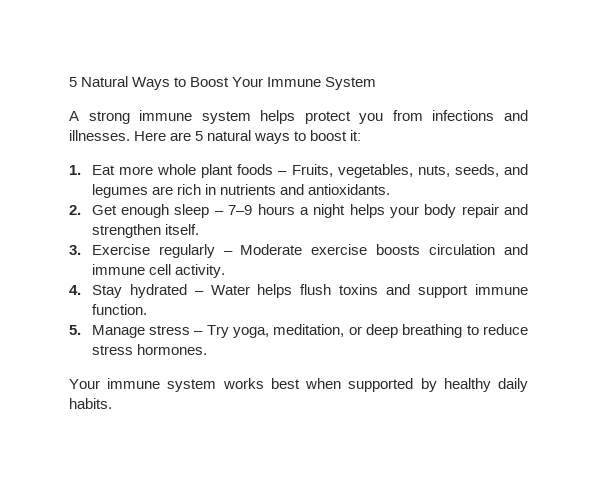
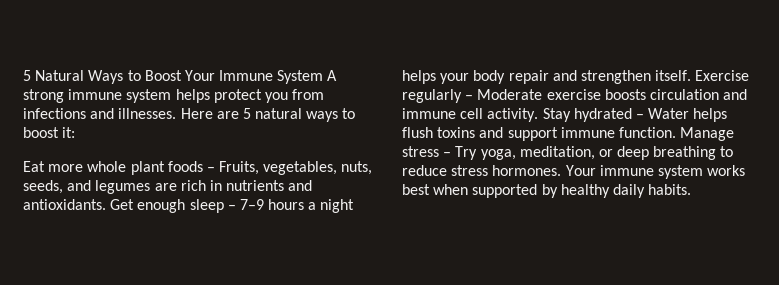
- 5 Natural Ways to Boost Your Immune System
- A strong immune system helps protect you from infections and illnesses.
+ 5 Natural Ways to Boost Your Immune System A strong immune system helps protect you from infections and illnesses.
- 1. Eat more whole plant foods – Fruits, vegetables, nuts, seeds, and legumes are rich in nutrients and antioxidants.
- 2. Get enough sleep – 7–9 hours a night helps your body repair and strengthen itself.
- 3. Exercise regularly – Moderate exercise boosts circulation and immune cell activity.
- 4. Stay hydrated – Water helps flush toxins and support immune function.
- 5. Manage stress – Try yoga, meditation, or deep breathing to reduce stress hormones.
- Your immune system works best when supported by healthy daily habits.
+ Eat more whole plant foods – Fruits, vegetables, nuts, seeds, and legumes are rich in nutrients and antioxidants. Get enough sleep – 7–9 hours a night helps your body repair and strengthen itself. Exercise regularly – Moderate exercise boosts circulation and immune cell activity. Stay hydrated – Water helps flush toxins and support immune function. Manage stress – Try yoga, meditation, or deep breathing to reduce stress hormones. Your immune system works best when supported by healthy daily habits.

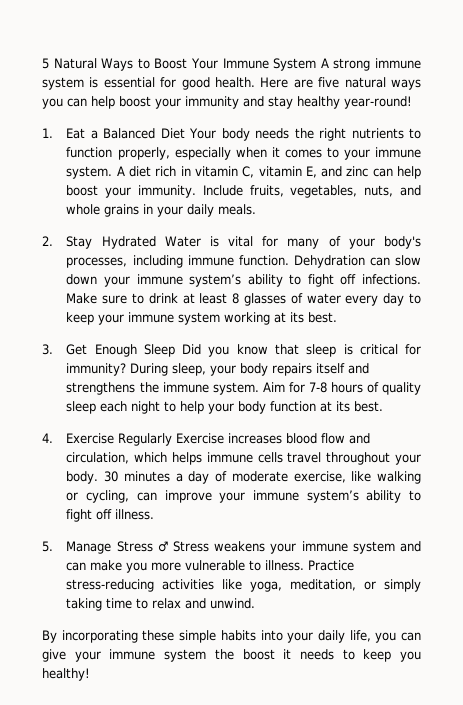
- 5 Natural Ways to Boost Your Immune System A strong immune system helps protect you from infections and illnesses.
+ 5 Natural Ways to Boost Your Immune System A strong immune system is essential for good health.
- Here are 5 natural ways to boost it:
- Eat more whole plant foods – Fruits, vegetables, nuts, seeds, and legumes are rich in nutrients and antioxidants. Get enough sleep – 7–9 hours a night helps your body repair and strengthen itself. Exercise regularly – Moderate exercise boosts circulation and immune cell activity. Stay hydrated – Water helps flush toxins and support immune function. Manage stress – Try yoga, meditation, or deep breathing to reduce stress hormones. Your immune system works best when supported by healthy daily habits.
+ Here are five natural ways you can help boost your immunity and stay healthy year-round!
+ 1. Eat a Balanced Diet Your body needs the right nutrients to function properly, especially when it comes to your immune system. A diet rich in vitamin C, vitamin E, and zinc can help boost your immunity. Include fruits, vegetables, nuts, and whole grains in your daily meals.
+ 2. Stay Hydrated Water is vital for many of your body's processes, including immune function. Dehydration can slow down your immune system’s ability to fight off infections. Make sure to drink at least 8 glasses of water every day to keep your immune system working at its best.
+ 3. Get Enough Sleep Did you know that sleep is critical for immunity? During sleep, your body repairs itself and strengthens the immune system. Aim for 7-8 hours of quality sleep each night to help your body function at its best.
+ 4. Exercise Regularly Exercise increases blood flow and circulation, which helps immune cells travel throughout your body. 30 minutes a day of moderate exercise, like walking or cycling, can improve your immune system’s ability to fight off illness.
+ 5. Manage Stress ♂ Stress weakens your immune system and can make you more vulnerable to illness. Practice stress-reducing activities like yoga, meditation, or simply taking time to relax and unwind.
+ By incorporating these simple habits into your daily life, you can give your immune system the boost it needs to keep you healthy!

